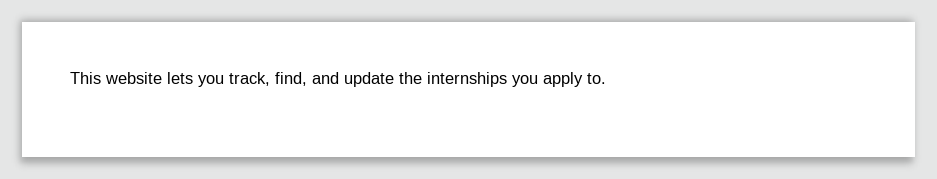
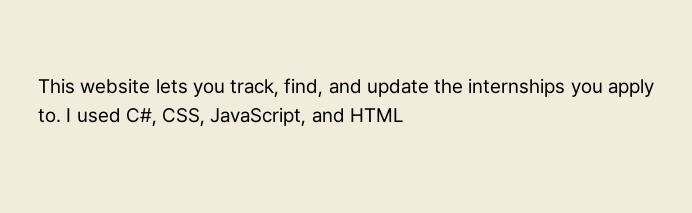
+ I used C#, CSS, JavaScript, and HTML

